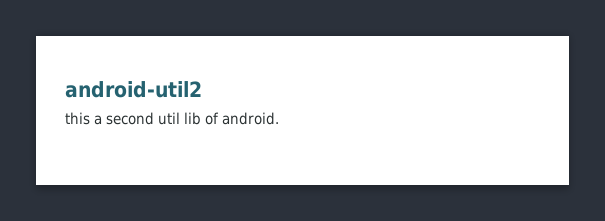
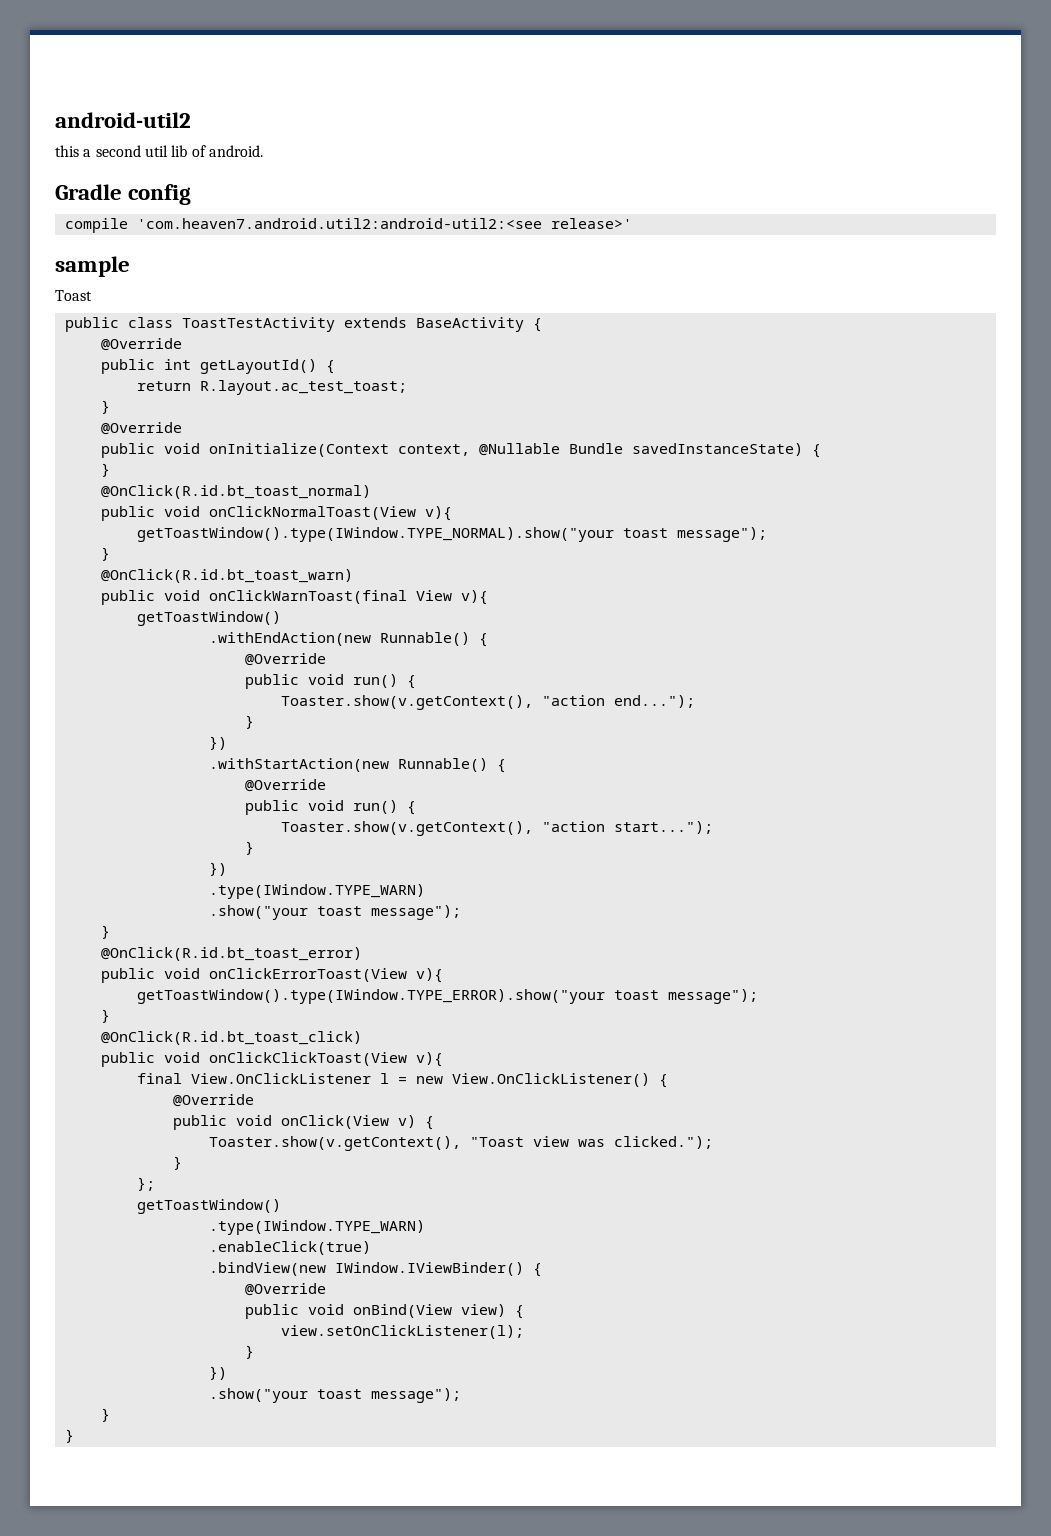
+ Gradle config
+ compile 'com.heaven7.android.util2:android-util2:<see release>'
+ sample
+ Toast
+ public class ToastTestActivity extends BaseActivity {
+ @Override
+ public int getLayoutId() {
+ return R.layout.ac_test_toast;
+ }
+ @Override
+ public void onInitialize(Context context, @Nullable Bundle savedInstanceState) {
+ }
+ @OnClick(R.id.bt_toast_normal)
+ public void onClickNormalToast(View v){
+ getToastWindow().type(IWindow.TYPE_NORMAL).show("your toast message");
+ }
+ @OnClick(R.id.bt_toast_warn)
+ public void onClickWarnToast(final View v){
+ getToastWindow()
+ .withEndAction(new Runnable() {
+ @Override
+ public void run() {
+ Toaster.show(v.getContext(), "action end...");
+ }
+ })
+ .withStartAction(new Runnable() {
+ @Override
+ public void run() {
+ Toaster.show(v.getContext(), "action start...");
+ }
+ })
+ .type(IWindow.TYPE_WARN)
+ .show("your toast message");
+ }
+ @OnClick(R.id.bt_toast_error)
+ public void onClickErrorToast(View v){
+ getToastWindow().type(IWindow.TYPE_ERROR).show("your toast message");
+ }
+ @OnClick(R.id.bt_toast_click)
+ public void onClickClickToast(View v){
+ final View.OnClickListener l = new View.OnClickListener() {
+ @Override
+ public void onClick(View v) {
+ Toaster.show(v.getContext(), "Toast view was clicked.");
+ }
+ };
+ getToastWindow()
+ .type(IWindow.TYPE_WARN)
+ .enableClick(true)
+ .bindView(new IWindow.IViewBinder() {
+ @Override
+ public void onBind(View view) {
+ view.setOnClickListener(l);
+ }
+ })
+ .show("your toast message");
+ }
+ }

